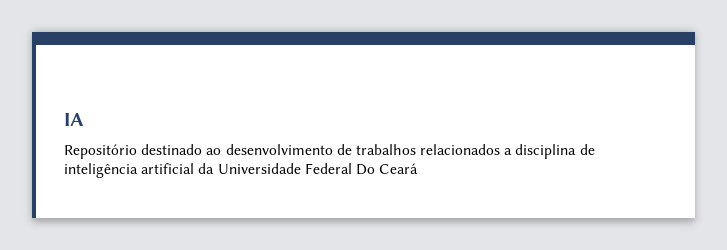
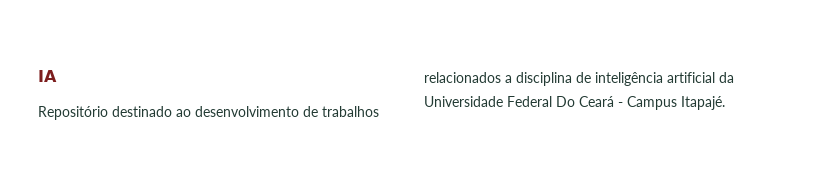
- Repositório destinado ao desenvolvimento de trabalhos relacionados a disciplina de inteligência artificial da Universidade Federal Do Ceará
+ Repositório destinado ao desenvolvimento de trabalhos relacionados a disciplina de inteligência artificial da Universidade Federal Do Ceará - Campus Itapajé.

